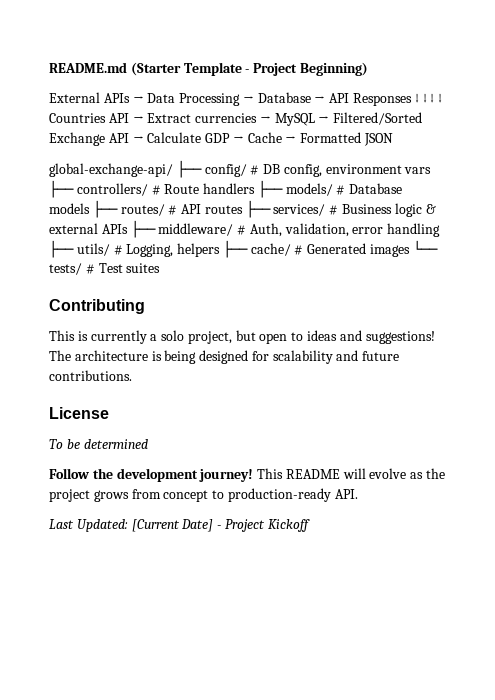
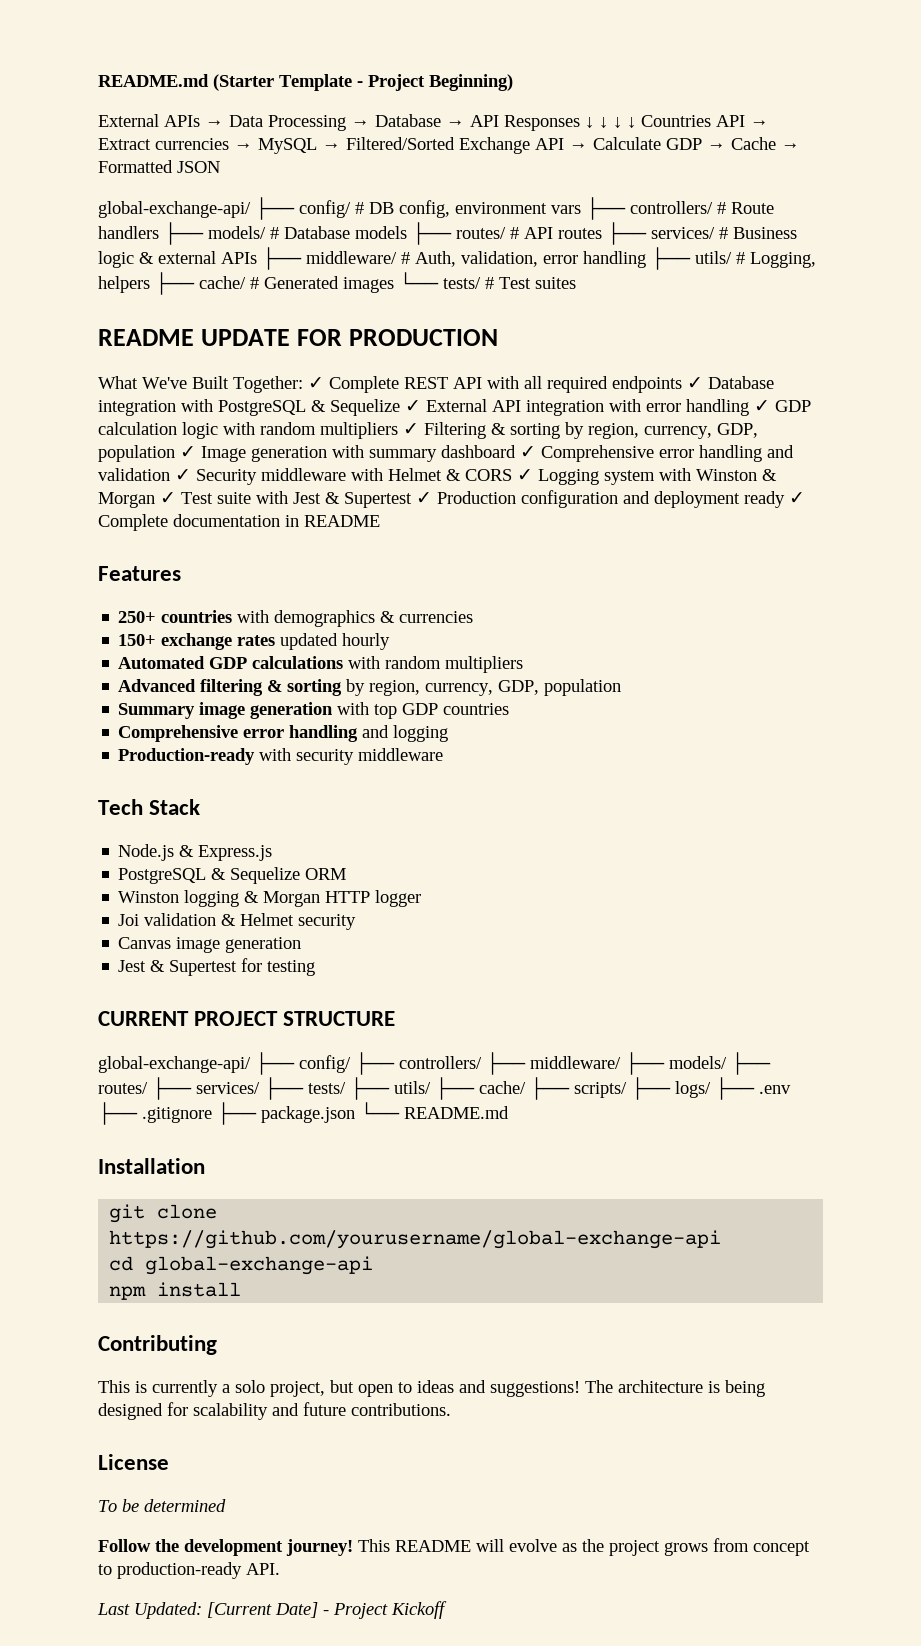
+ README UPDATE FOR PRODUCTION
+ What We've Built Together: ✓ Complete REST API with all required endpoints ✓ Database integration with PostgreSQL & Sequelize ✓ External API integration with error handling ✓ GDP calculation logic with random multipliers ✓ Filtering & sorting by region, currency, GDP, population ✓ Image generation with summary dashboard ✓ Comprehensive error handling and validation ✓ Security middleware with Helmet & CORS ✓ Logging system with Winston & Morgan ✓ Test suite with Jest & Supertest ✓ Production configuration and deployment ready ✓ Complete documentation in README
+ Features
+ 250+ countries with demographics & currencies
+ 150+ exchange rates updated hourly
+ Automated GDP calculations with random multipliers
+ Advanced filtering & sorting by region, currency, GDP, population
+ Summary image generation with top GDP countries
+ Comprehensive error handling and logging
+ Production-ready with security middleware
+ Tech Stack
+ Node.js & Express.js
+ PostgreSQL & Sequelize ORM
+ Winston logging & Morgan HTTP logger
+ Joi validation & Helmet security
+ Canvas image generation
+ Jest & Supertest for testing
+ CURRENT PROJECT STRUCTURE
+ global-exchange-api/ ├── config/ ├── controllers/ ├── middleware/ ├── models/ ├── routes/ ├── services/ ├── tests/ ├── utils/ ├── cache/ ├── scripts/ ├── logs/ ├── .env ├── .gitignore ├── package.json └── README.md
+ Installation
+ git clone https://github.com/yourusername/global-exchange-api
+ cd global-exchange-api
+ npm install

